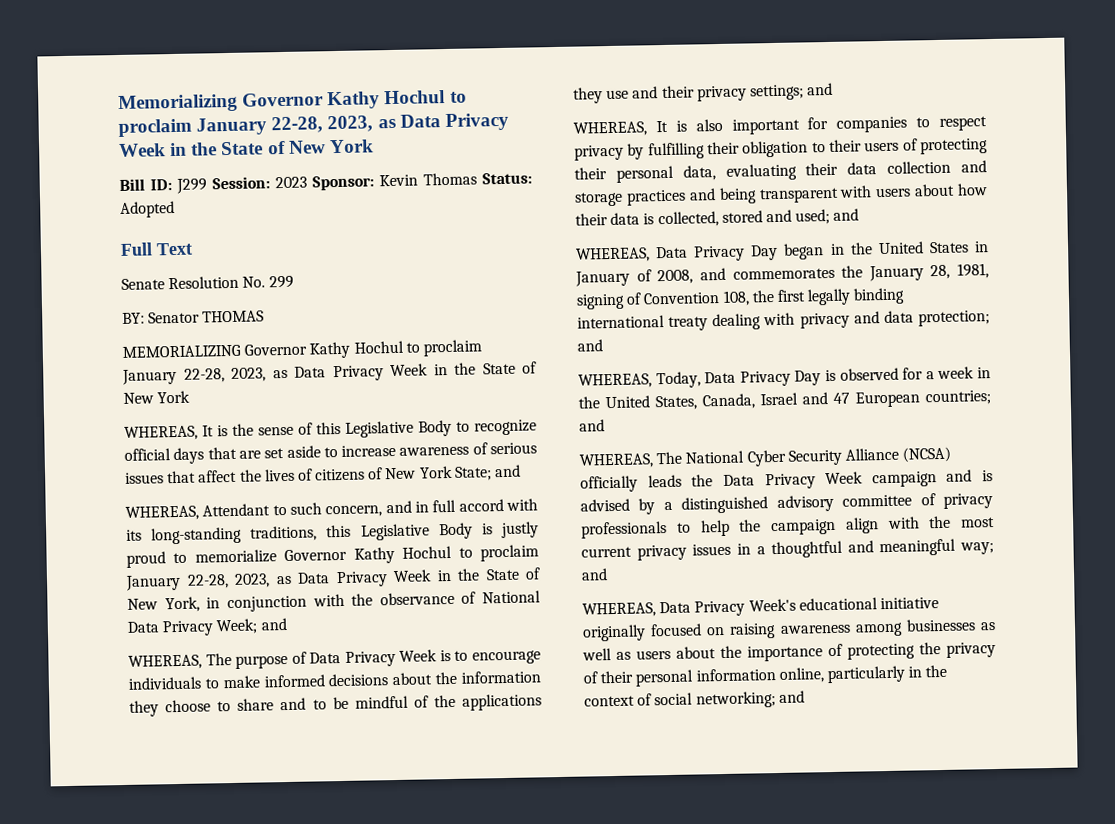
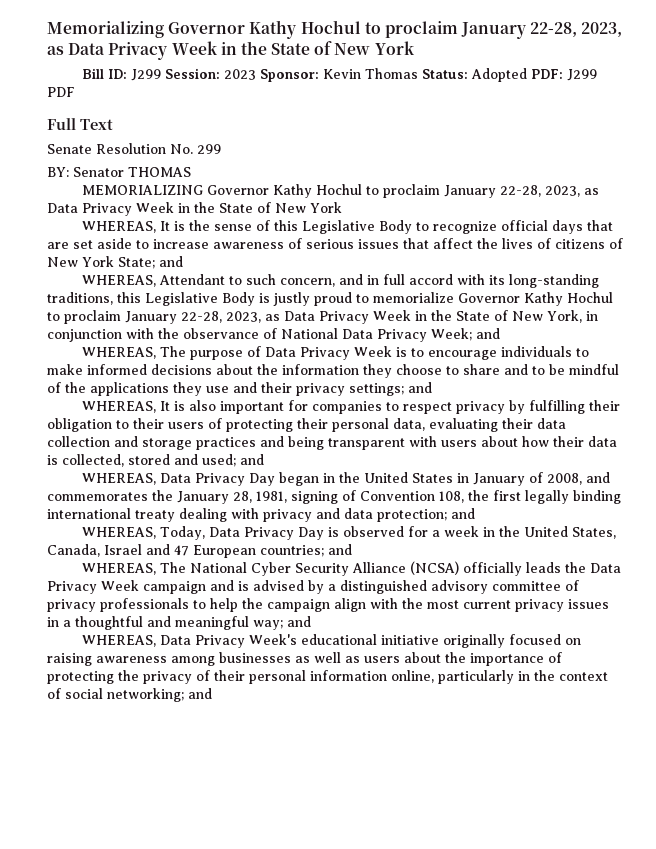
- Bill ID: J299 Session: 2023 Sponsor: Kevin Thomas Status: Adopted
+ Bill ID: J299 Session: 2023 Sponsor: Kevin Thomas Status: Adopted PDF: J299 PDF

